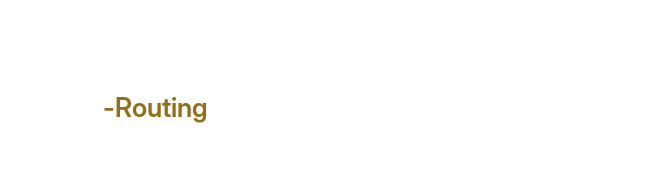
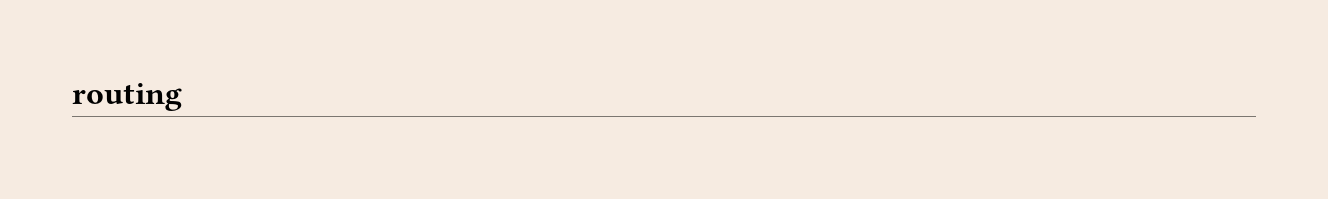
- -Routing
+ routing

